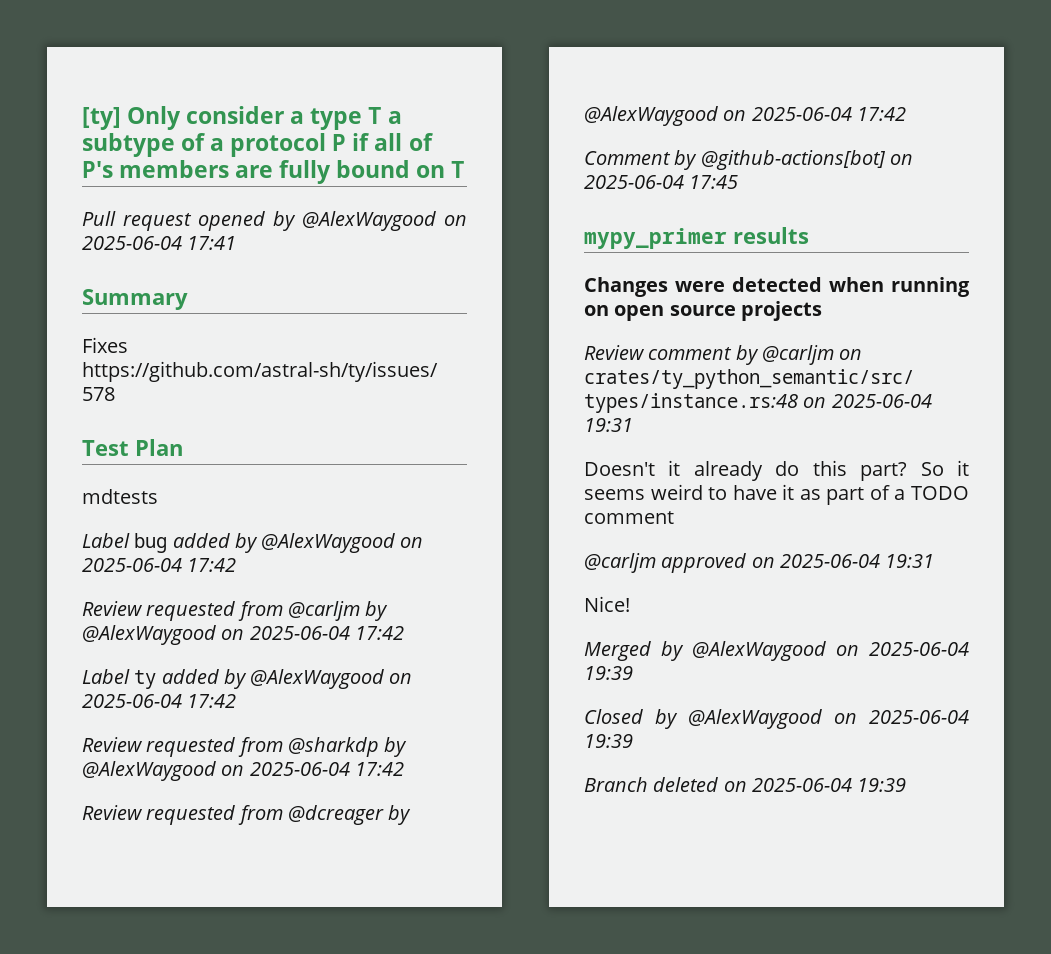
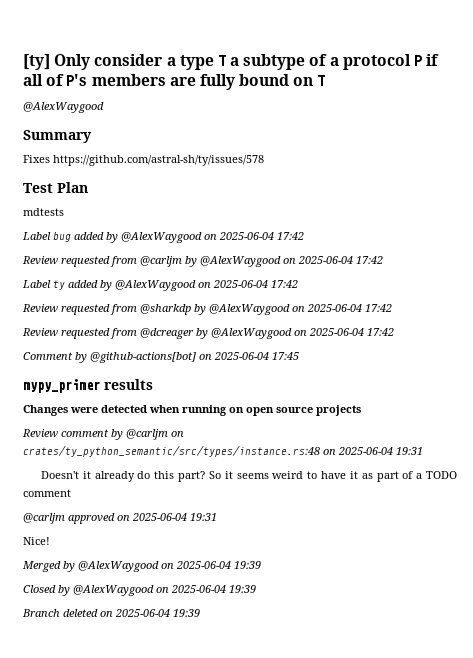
  [ty] Only consider a type T a subtype of a protocol P if all of P's members are fully bound on T
- Pull request opened by @AlexWaygood on 2025-06-04 17:41
+ @AlexWaygood

